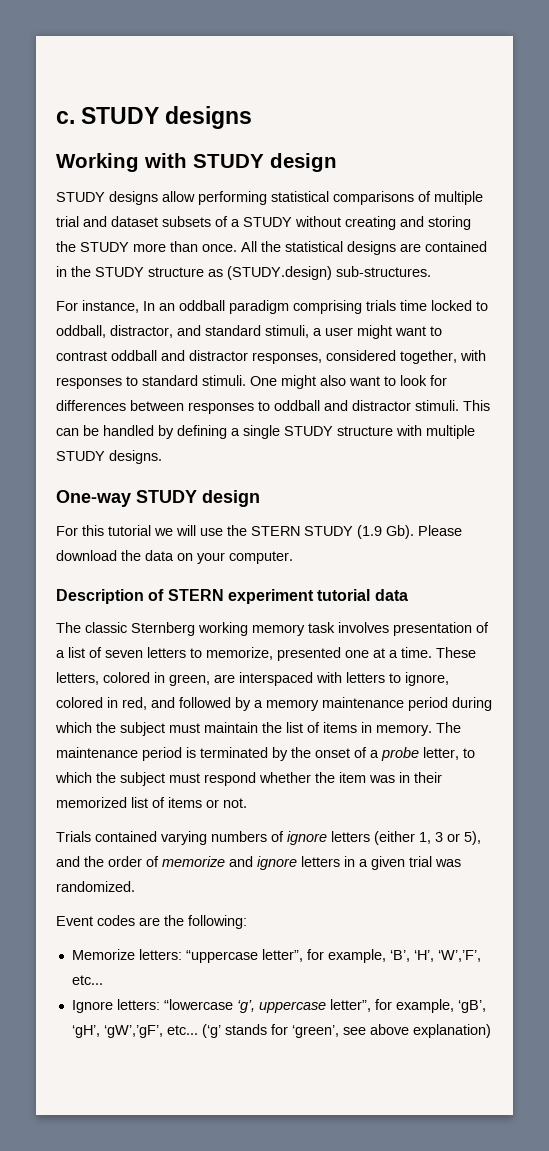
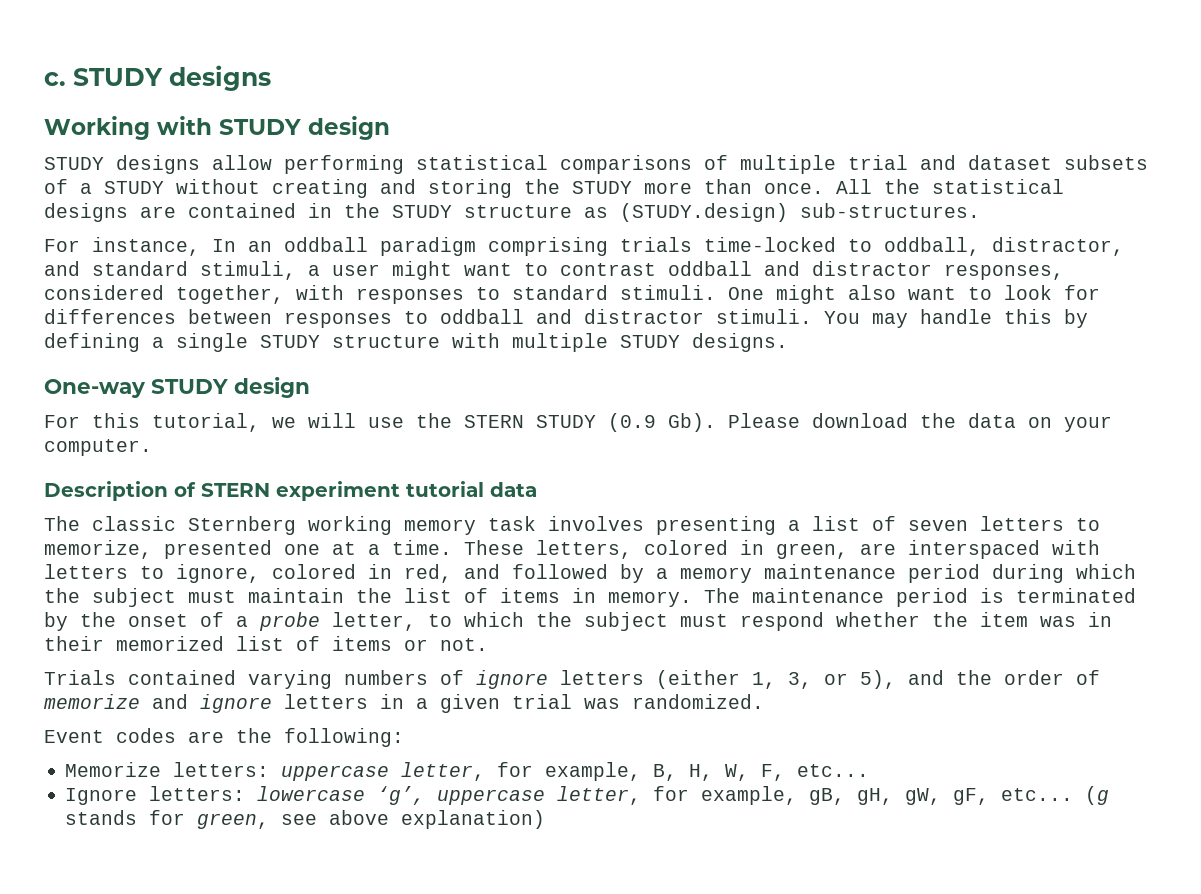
- For instance, In an oddball paradigm comprising trials time locked to oddball, distractor, and standard stimuli, a user might want to contrast oddball and distractor responses, considered together, with responses to standard stimuli.
+ For instance, In an oddball paradigm comprising trials time-locked to oddball, distractor, and standard stimuli, a user might want to contrast oddball and distractor responses, considered together, with responses to standard stimuli.
- This can be handled by defining a single STUDY structure with multiple STUDY designs.
+ You may handle this by defining a single STUDY structure with multiple STUDY designs.
- For this tutorial we will use the STERN STUDY (1.9 Gb). Please download the data on your computer.
+ For this tutorial, we will use the STERN STUDY (0.9 Gb). Please download the data on your computer.
- The classic Sternberg working memory task involves presentation of a list of seven letters to memorize, presented one at a time.
+ The classic Sternberg working memory task involves presenting a list of seven letters to memorize, presented one at a time.
- Trials contained varying numbers of ignore letters (either 1, 3 or 5), and the order of memorize and ignore letters in a given trial was randomized.
+ Trials contained varying numbers of ignore letters (either 1, 3, or 5), and the order of memorize and ignore letters in a given trial was randomized.
- Memorize letters: “uppercase letter”, for example, ‘B’, ‘H’, ‘W’,’F’, etc...
+ Memorize letters: uppercase letter, for example, B, H, W, F, etc...
- Ignore letters: “lowercase ‘g’, uppercase letter”, for example, ‘gB’, ‘gH’, ‘gW’,’gF’, etc... (‘g’ stands for ‘green’, see above explanation)
+ Ignore letters: lowercase ‘g’, uppercase letter, for example, gB, gH, gW, gF, etc... (g stands for green, see above explanation)

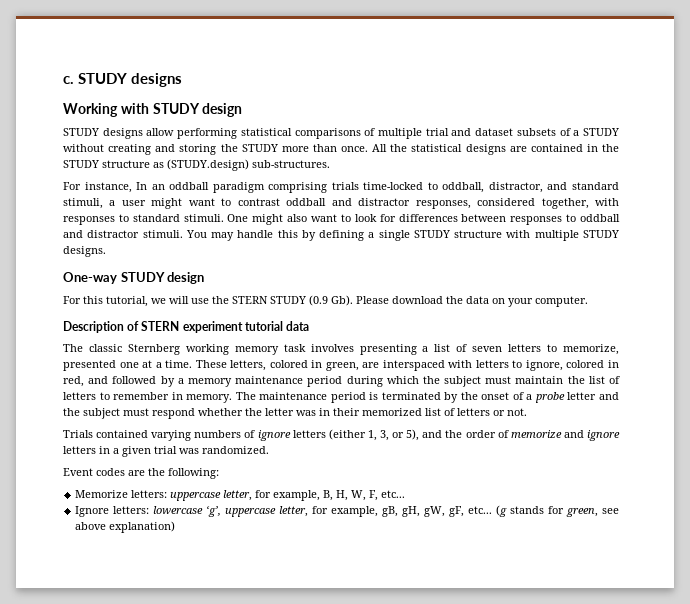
- These letters, colored in green, are interspaced with letters to ignore, colored in red, and followed by a memory maintenance period during which the subject must maintain the list of items in memory.
+ These letters, colored in green, are interspaced with letters to ignore, colored in red, and followed by a memory maintenance period during which the subject must maintain the list of letters to remember in memory.
- The maintenance period is terminated by the onset of a probe letter, to which the subject must respond whether the item was in their memorized list of items or not.
+ The maintenance period is terminated by the onset of a probe letter and the subject must respond whether the letter was in their memorized list of letters or not.

